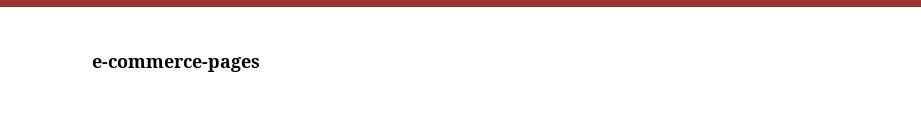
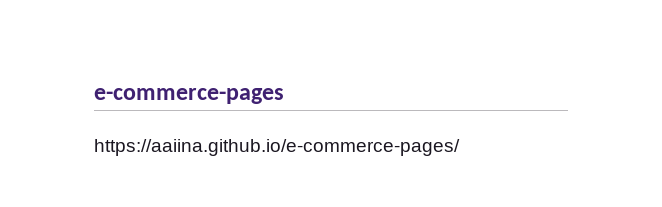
+ https://aaiina.github.io/e-commerce-pages/

